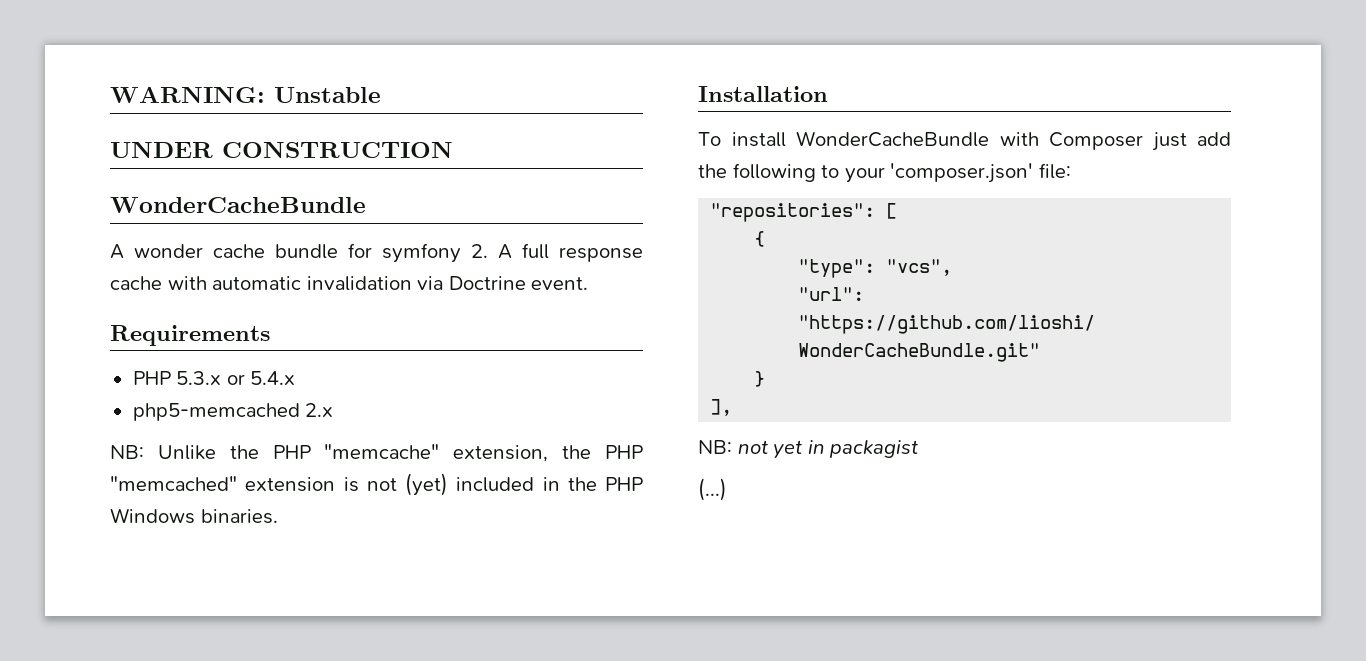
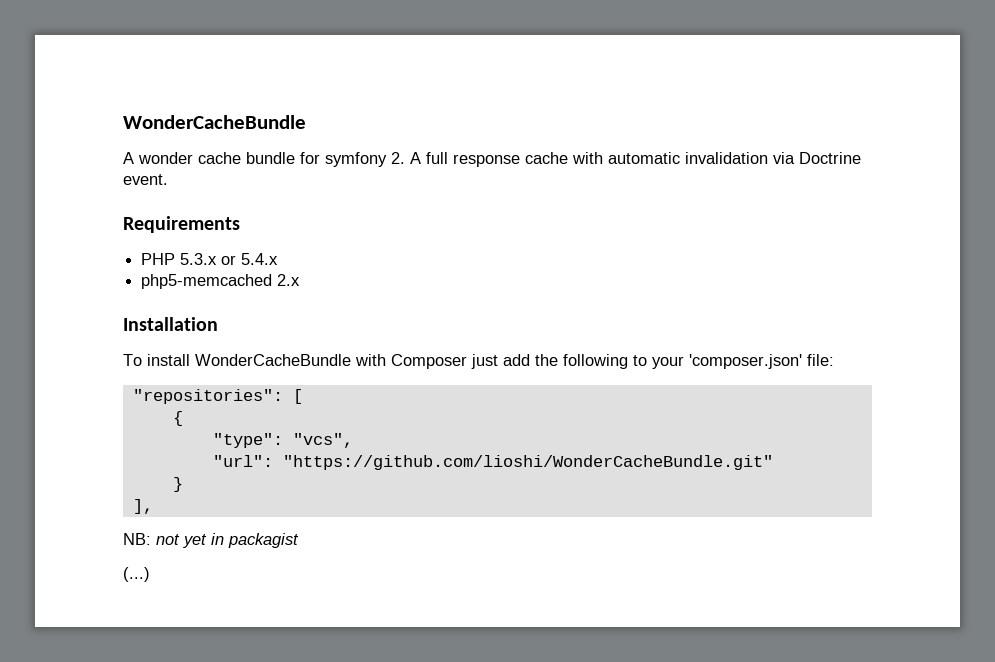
- WARNING: Unstable
- UNDER CONSTRUCTION
- NB: Unlike the PHP "memcache" extension, the PHP "memcached" extension is not (yet) included in the PHP Windows binaries.

